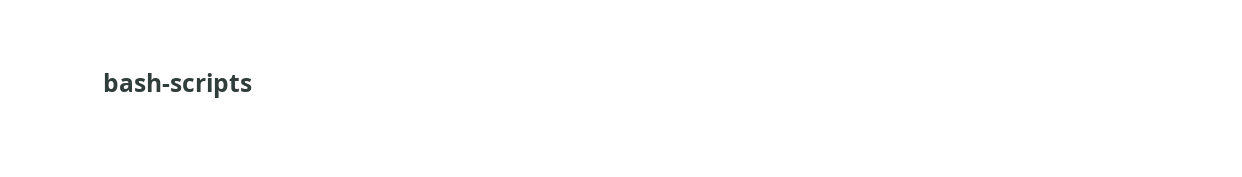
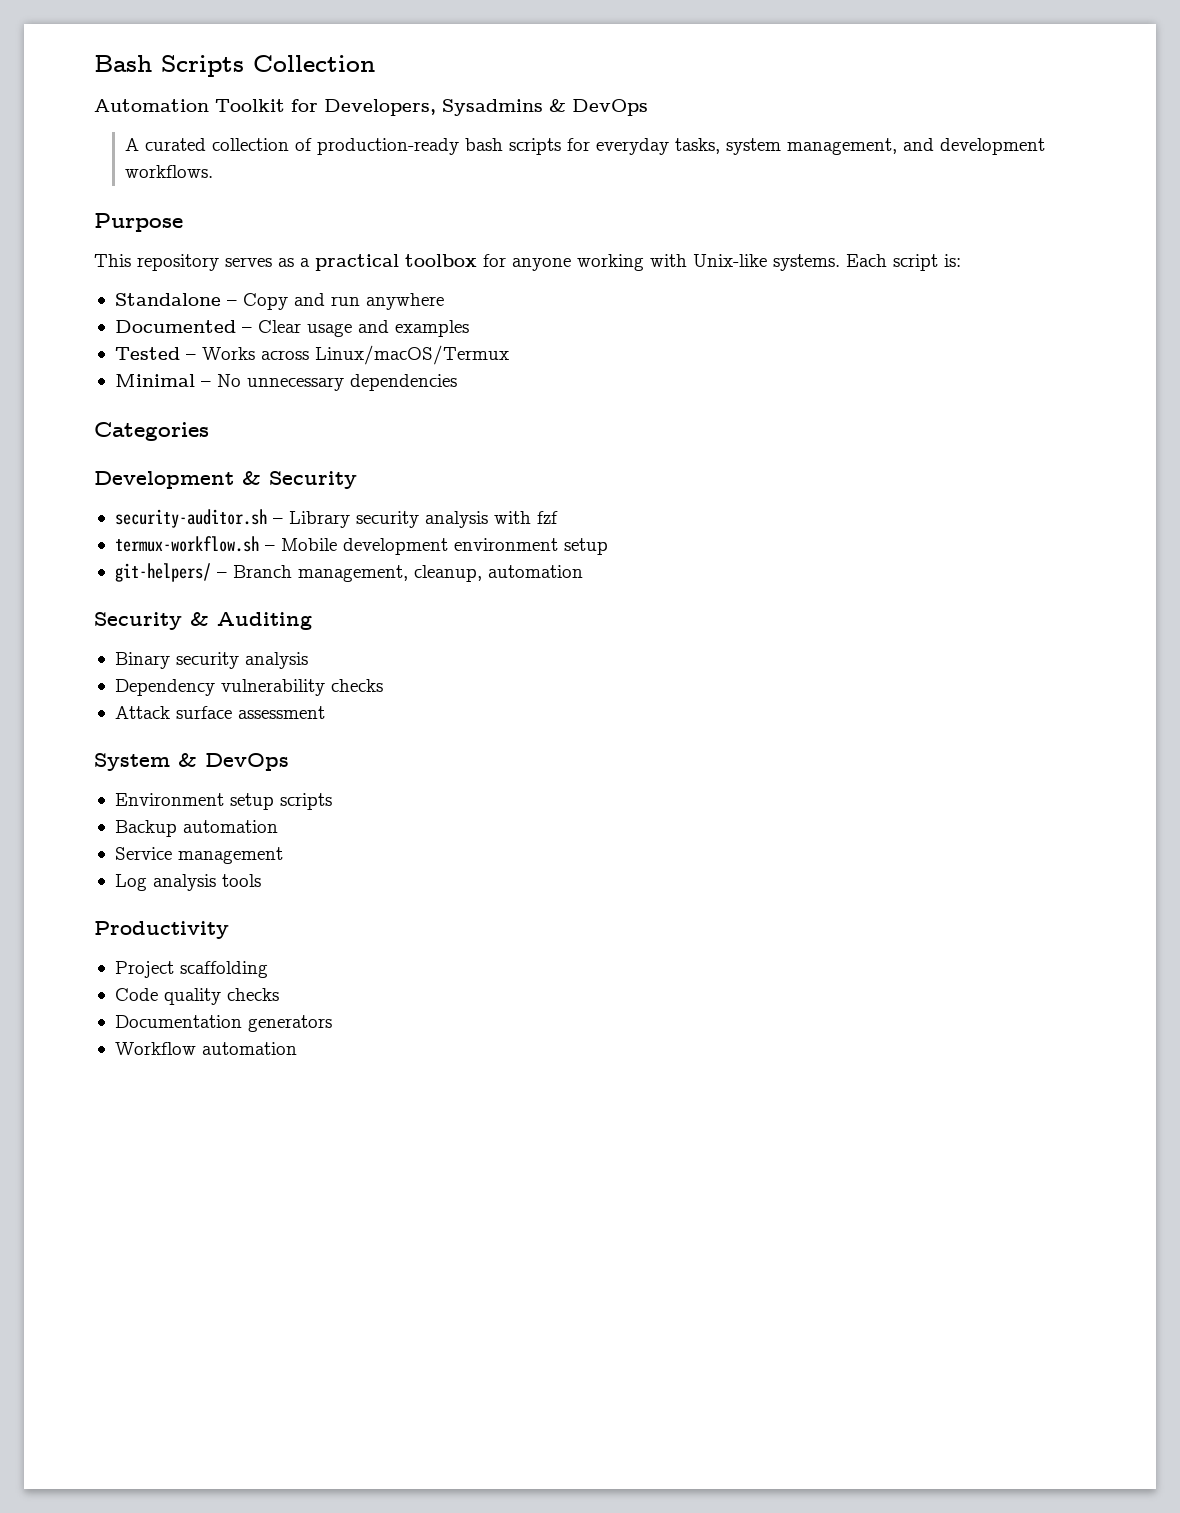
- bash-scripts
+ Bash Scripts Collection
+ Automation Toolkit for Developers, Sysadmins & DevOps
+ A curated collection of production-ready bash scripts for everyday tasks, system management, and development workflows.
+ Purpose
+ This repository serves as a practical toolbox for anyone working with Unix-like systems. Each script is:
+ Standalone – Copy and run anywhere
+ Documented – Clear usage and examples
+ Tested – Works across Linux/macOS/Termux
+ Minimal – No unnecessary dependencies
+ Categories
+ Development & Security
+ security-auditor.sh – Library security analysis with fzf
+ termux-workflow.sh – Mobile development environment setup
+ git-helpers/ – Branch management, cleanup, automation
+ Security & Auditing
+ Binary security analysis
+ Dependency vulnerability checks
+ Attack surface assessment
+ System & DevOps
+ Environment setup scripts
+ Backup automation
+ Service management
+ Log analysis tools
+ Productivity
+ Project scaffolding
+ Code quality checks
+ Documentation generators
+ Workflow automation

